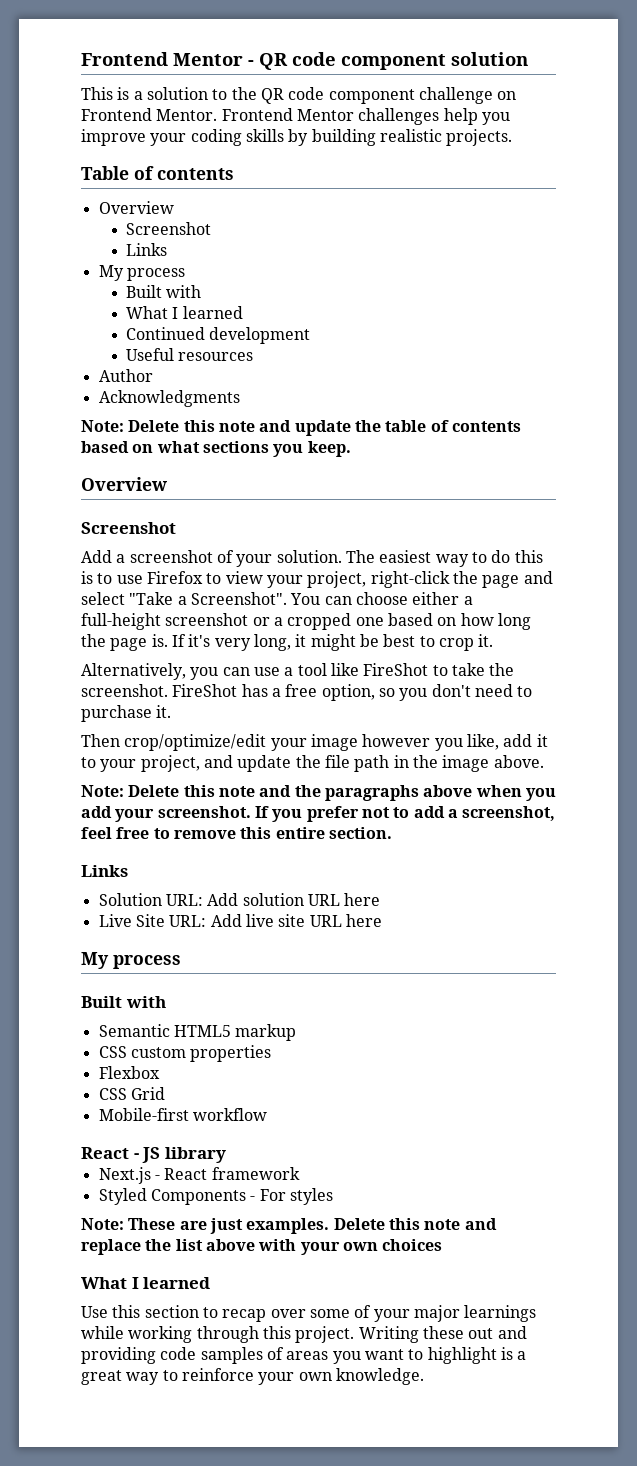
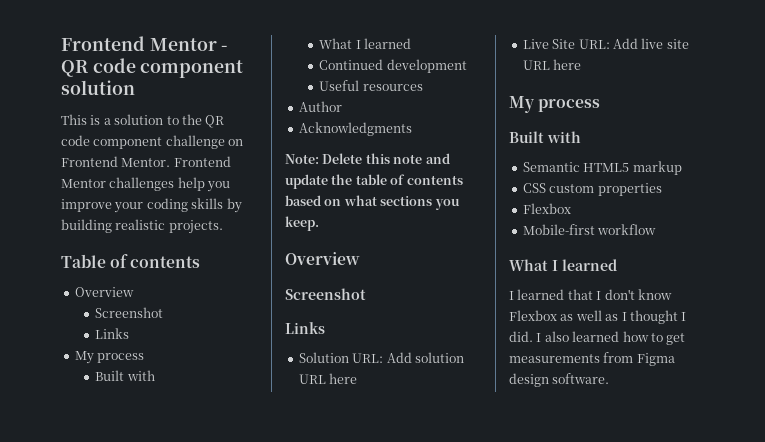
- Add a screenshot of your solution. The easiest way to do this is to use Firefox to view your project, right-click the page and select "Take a Screenshot". You can choose either a full-height screenshot or a cropped one based on how long the page is. If it's very long, it might be best to crop it.
- Alternatively, you can use a tool like FireShot to take the screenshot. FireShot has a free option, so you don't need to purchase it.
- Then crop/optimize/edit your image however you like, add it to your project, and update the file path in the image above.
- Note: Delete this note and the paragraphs above when you add your screenshot. If you prefer not to add a screenshot, feel free to remove this entire section.
- CSS Grid
  Mobile-first workflow
- React - JS library
- Next.js - React framework
- Styled Components - For styles
- Note: These are just examples. Delete this note and replace the list above with your own choices
  What I learned
- Use this section to recap over some of your major learnings while working through this project. Writing these out and providing code samples of areas you want to highlight is a great way to reinforce your own knowledge.
+ I learned that I don't know Flexbox as well as I thought I did. I also learned how to get measurements from Figma design software.

